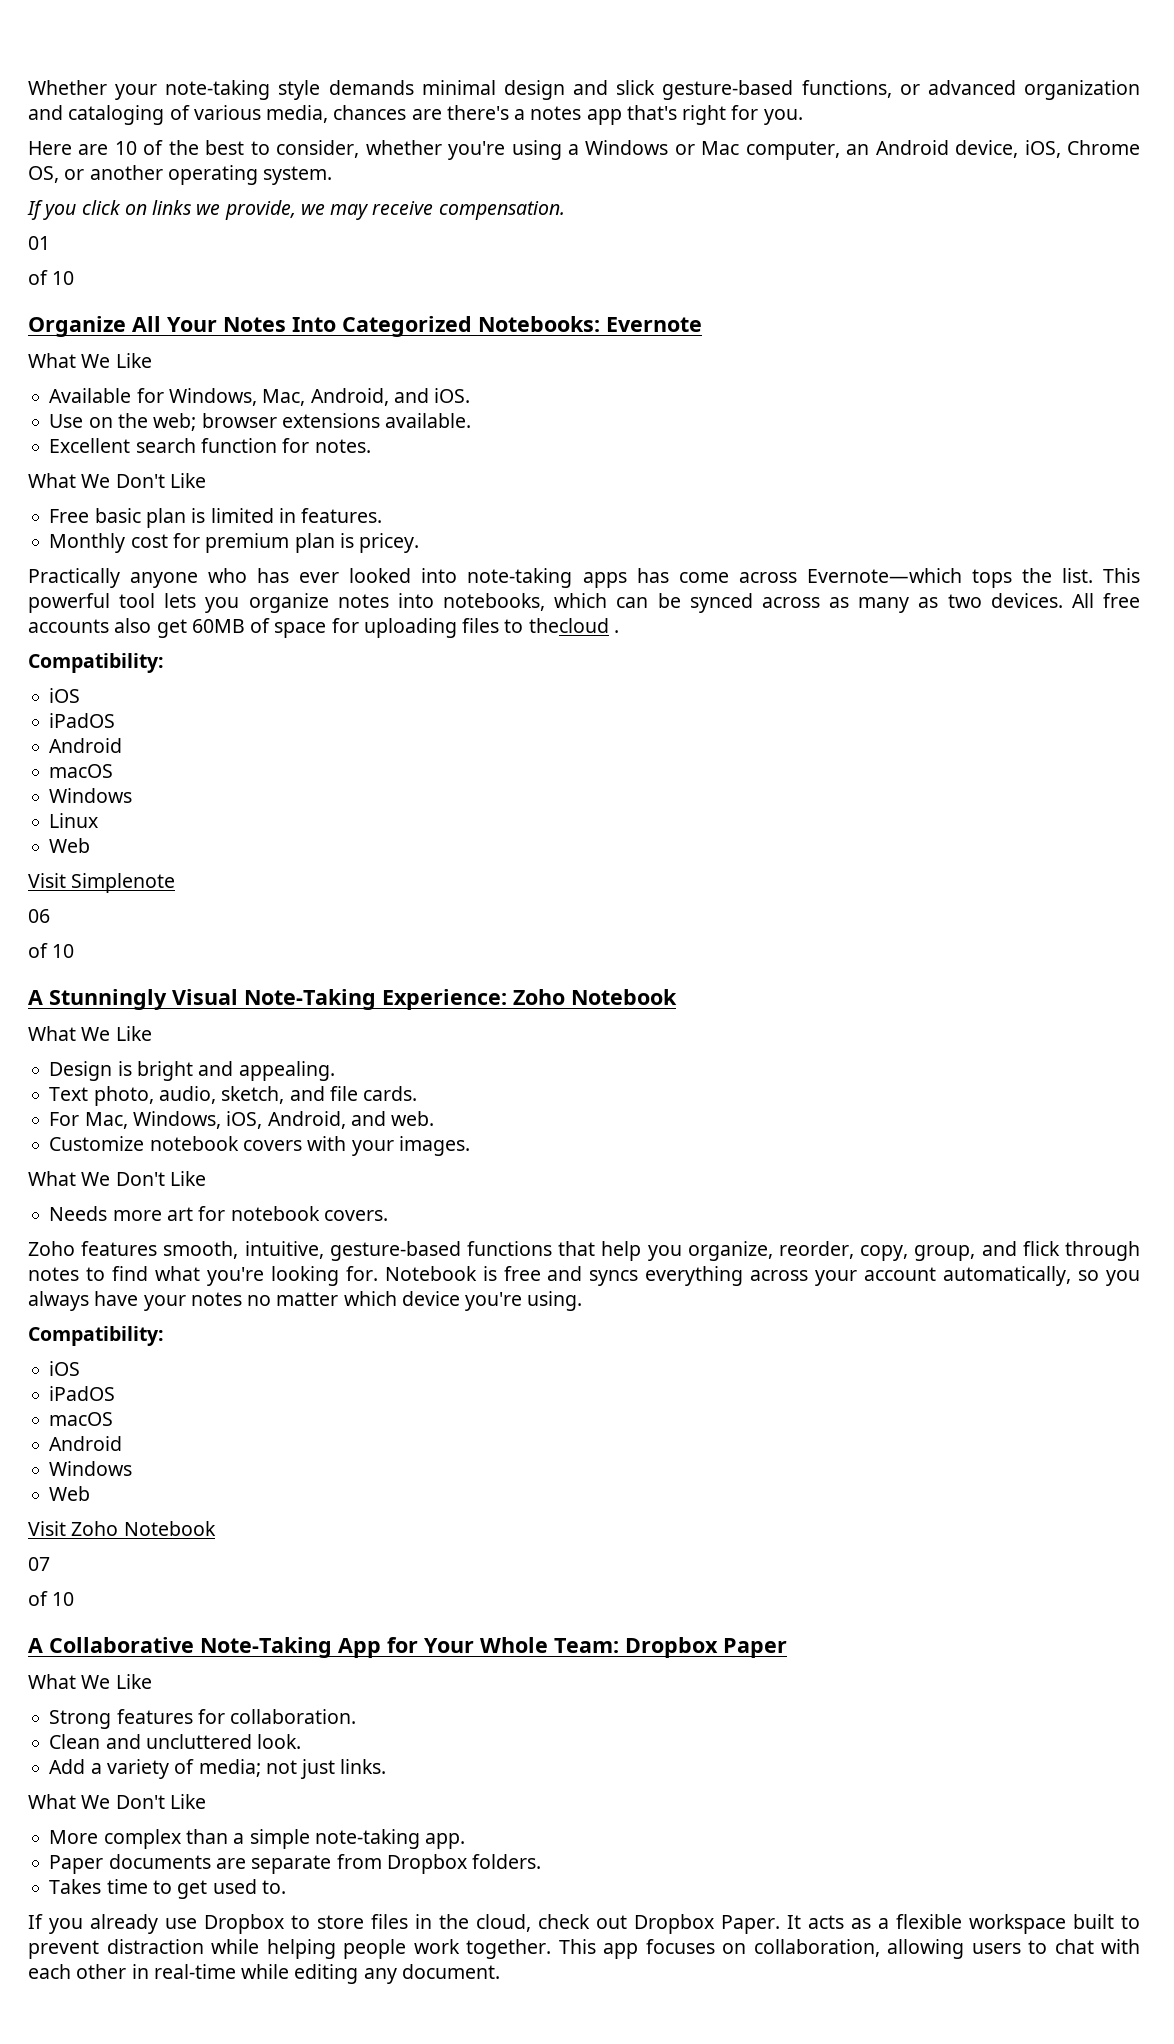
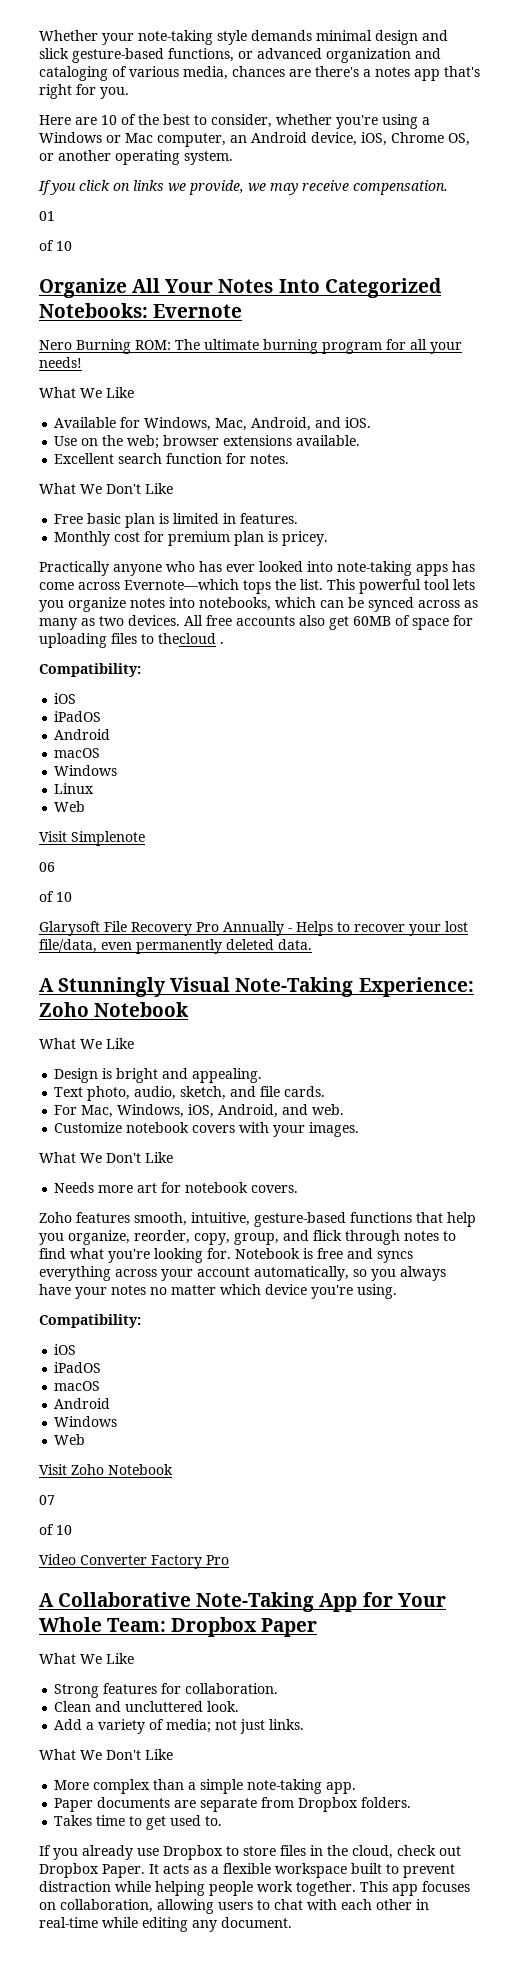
+ Nero Burning ROM: The ultimate burning program for all your needs!
+ Glarysoft File Recovery Pro Annually - Helps to recover your lost file/data, even permanently deleted data.
+ Video Converter Factory Pro

